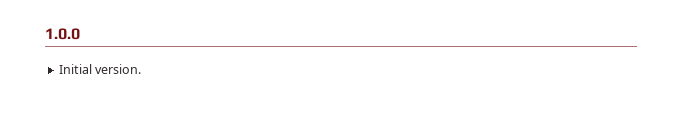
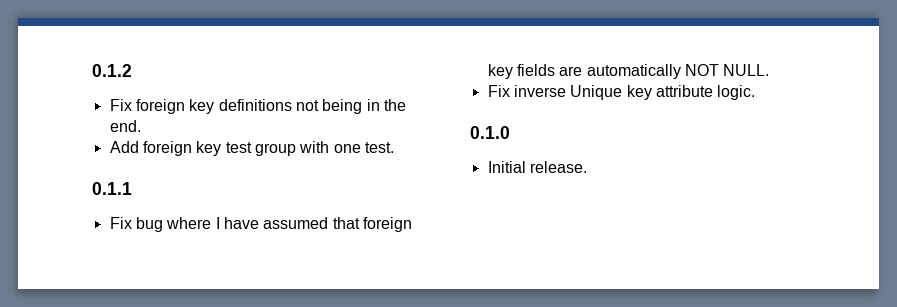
- 1.0.0
+ 0.1.2
+ Fix foreign key definitions not being in the end.
+ Add foreign key test group with one test.
+ 0.1.1
+ Fix bug where I have assumed that foreign key fields are automatically NOT NULL.
+ Fix inverse Unique key attribute logic.
+ 0.1.0
- Initial version.
+ Initial release.

